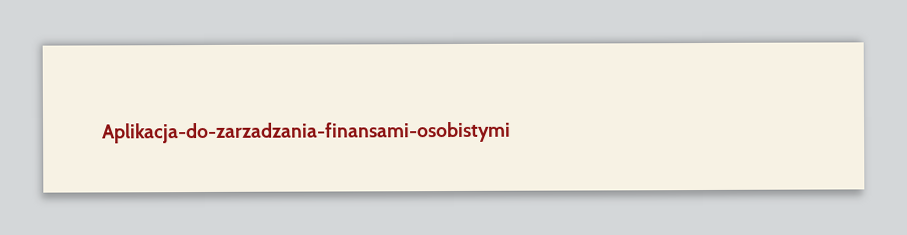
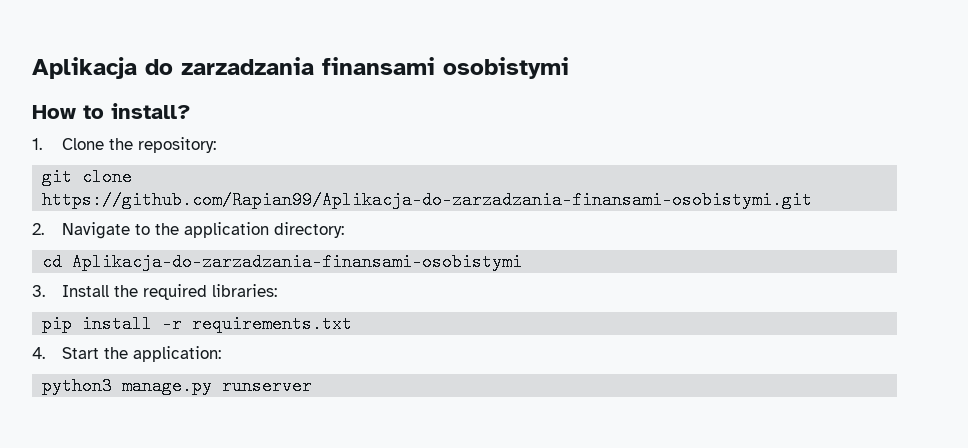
- Aplikacja-do-zarzadzania-finansami-osobistymi
+ Aplikacja do zarzadzania finansami osobistymi
+ How to install?
+ 1. Clone the repository:
+ git clone https://github.com/Rapian99/Aplikacja-do-zarzadzania-finansami-osobistymi.git
+ 2. Navigate to the application directory:
+ cd Aplikacja-do-zarzadzania-finansami-osobistymi
+ 3. Install the required libraries:
+ pip install -r requirements.txt
+ 4. Start the application:
+ python3 manage.py runserver

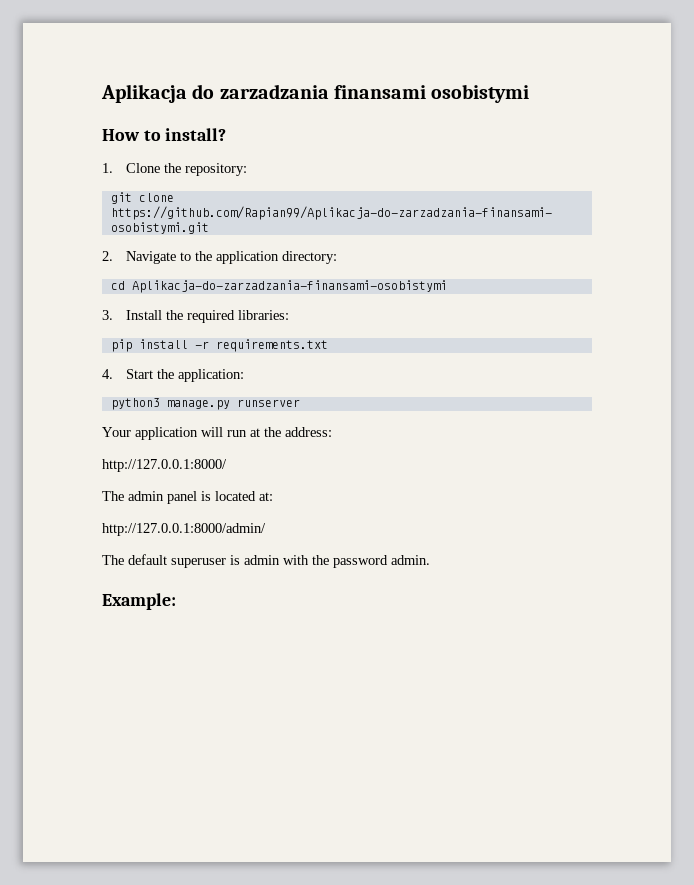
+ Your application will run at the address:
+ http://127.0.0.1:8000/
+ The admin panel is located at:
+ http://127.0.0.1:8000/admin/
+ The default superuser is admin with the password admin.
+ Example:

